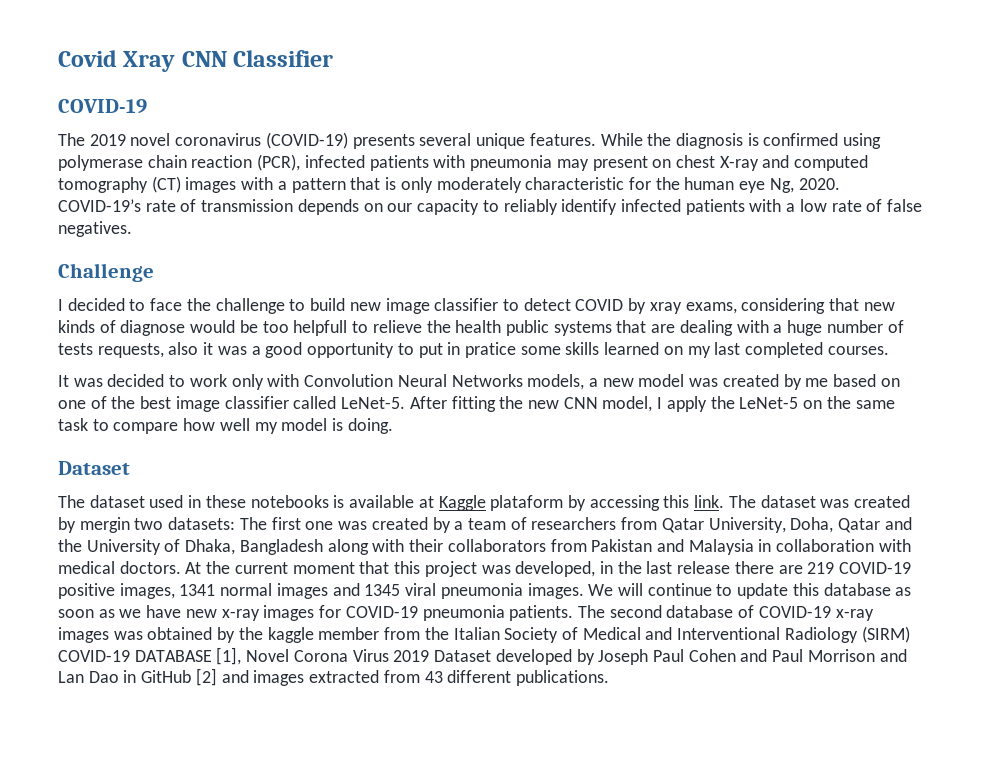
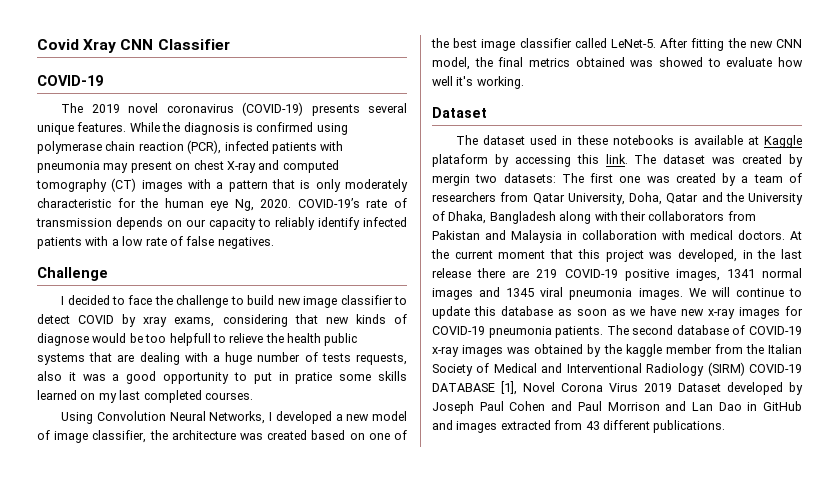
- It was decided to work only with Convolution Neural Networks models, a new model was created by me based on one of the best image classifier called LeNet-5.
+ Using Convolution Neural Networks, I developed a new model of image classifier, the architecture was created based on one of the best image classifier called LeNet-5.
- After fitting the new CNN model, I apply the LeNet-5 on the same task to compare how well my model is doing.
+ After fitting the new CNN model, the final metrics obtained was showed to evaluate how well it's working.
- The second database of COVID-19 x-ray images was obtained by the kaggle member from the Italian Society of Medical and Interventional Radiology (SIRM) COVID-19 DATABASE [1], Novel Corona Virus 2019 Dataset developed by Joseph Paul Cohen and Paul Morrison and Lan Dao in GitHub [2] and images extracted from 43 different publications.
+ The second database of COVID-19 x-ray images was obtained by the kaggle member from the Italian Society of Medical and Interventional Radiology (SIRM) COVID-19 DATABASE [1], Novel Corona Virus 2019 Dataset developed by Joseph Paul Cohen and Paul Morrison and Lan Dao in GitHub and images extracted from 43 different publications.

